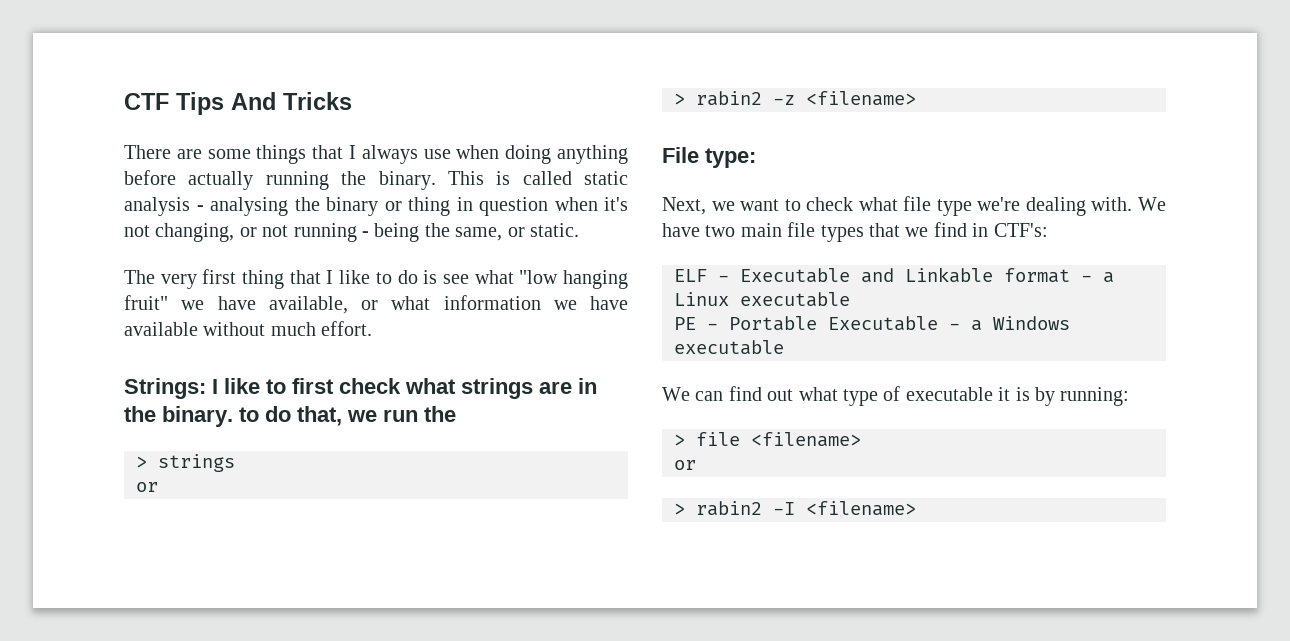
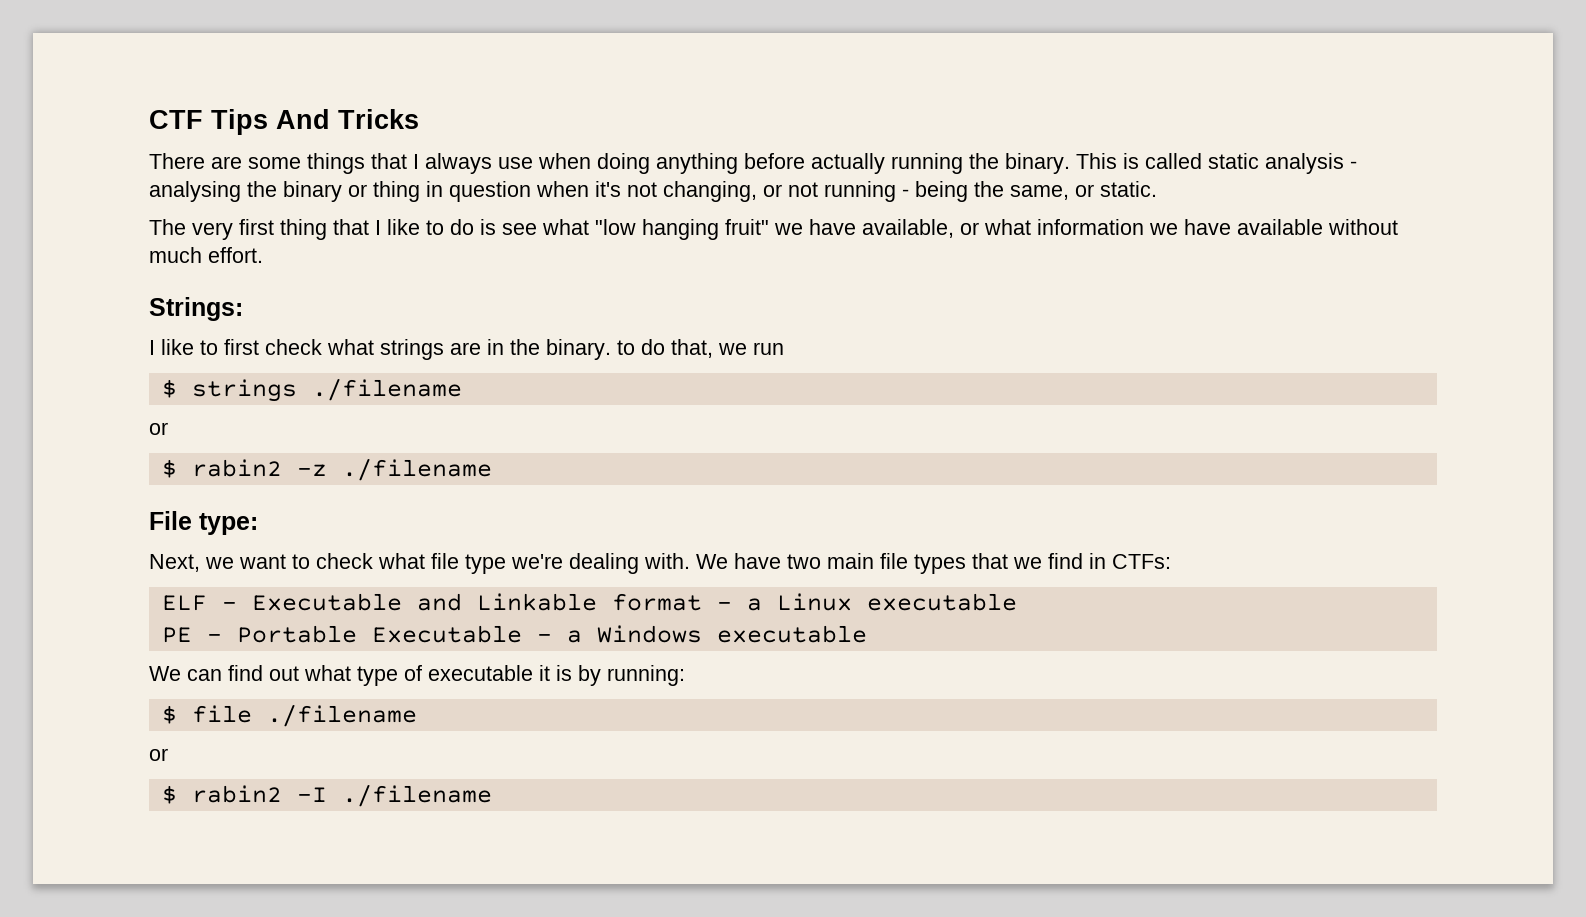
- Strings: I like to first check what strings are in the binary. to do that, we run the
- > strings
+ Strings:
+ I like to first check what strings are in the binary. to do that, we run
+ $ strings ./filename
  or
- > rabin2 -z <filename>
+ $ rabin2 -z ./filename
- We have two main file types that we find in CTF's:
+ We have two main file types that we find in CTFs:
- > file <filename>
+ $ file ./filename
  or
- > rabin2 -I <filename>
+ $ rabin2 -I ./filename

